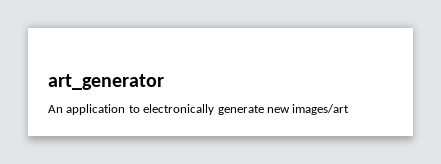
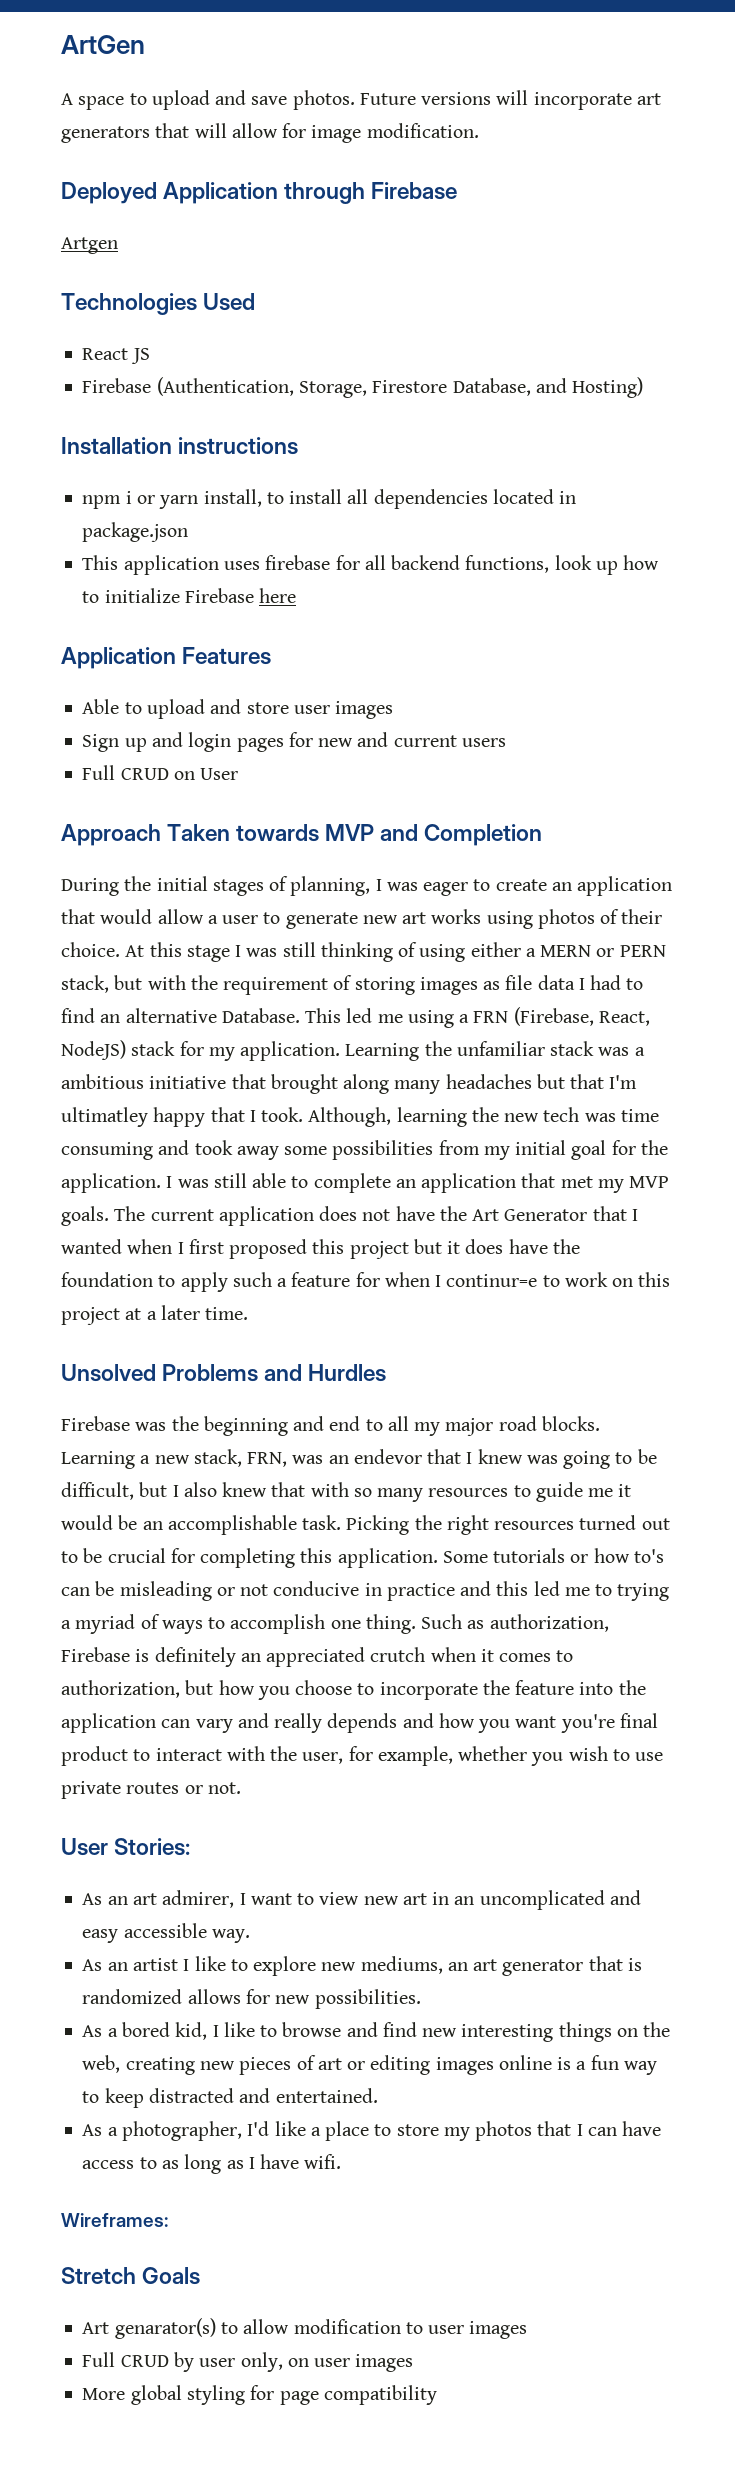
- art_generator
- An application to electronically generate new images/art
+ ArtGen
+ A space to upload and save photos. Future versions will incorporate art generators that will allow for image modification.
+ Deployed Application through Firebase
+ Artgen
+ Technologies Used
+ React JS
+ Firebase (Authentication, Storage, Firestore Database, and Hosting)
+ Installation instructions
+ npm i or yarn install, to install all dependencies located in package.json
+ This application uses firebase for all backend functions, look up how to initialize Firebase here
+ Application Features
+ Able to upload and store user images
+ Sign up and login pages for new and current users
+ Full CRUD on User
+ Approach Taken towards MVP and Completion
+ During the initial stages of planning, I was eager to create an application that would allow a user to generate new art works using photos of their choice. At this stage I was still thinking of using either a MERN or PERN stack, but with the requirement of storing images as file data I had to find an alternative Database. This led me using a FRN (Firebase, React, NodeJS) stack for my application. Learning the unfamiliar stack was a ambitious initiative that brought along many headaches but that I'm ultimatley happy that I took. Although, learning the new tech was time consuming and took away some possibilities from my initial goal for the application. I was still able to complete an application that met my MVP goals. The current application does not have the Art Generator that I wanted when I first proposed this project but it does have the foundation to apply such a feature for when I continur=e to work on this project at a later time.
+ Unsolved Problems and Hurdles
+ Firebase was the beginning and end to all my major road blocks. Learning a new stack, FRN, was an endevor that I knew was going to be difficult, but I also knew that with so many resources to guide me it would be an accomplishable task. Picking the right resources turned out to be crucial for completing this application. Some tutorials or how to's can be misleading or not conducive in practice and this led me to trying a myriad of ways to accomplish one thing. Such as authorization, Firebase is definitely an appreciated crutch when it comes to authorization, but how you choose to incorporate the feature into the application can vary and really depends and how you want you're final product to interact with the user, for example, whether you wish to use private routes or not.
+ User Stories:
+ As an art admirer, I want to view new art in an uncomplicated and easy accessible way.
+ As an artist I like to explore new mediums, an art generator that is randomized allows for new possibilities.
+ As a bored kid, I like to browse and find new interesting things on the web, creating new pieces of art or editing images online is a fun way to keep distracted and entertained.
+ As a photographer, I'd like a place to store my photos that I can have access to as long as I have wifi.
+ Wireframes:
+ Stretch Goals
+ Art genarator(s) to allow modification to user images
+ Full CRUD by user only, on user images
+ More global styling for page compatibility

